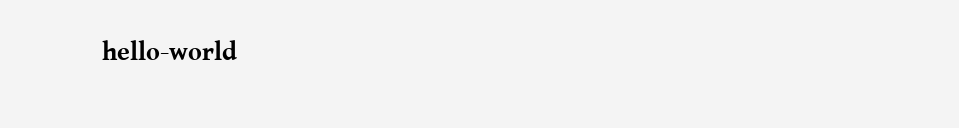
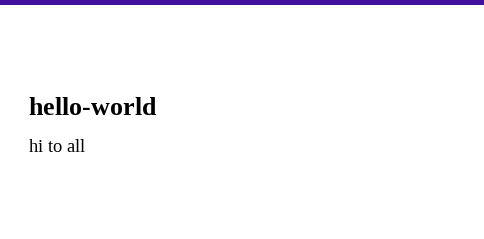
+ hi to all

